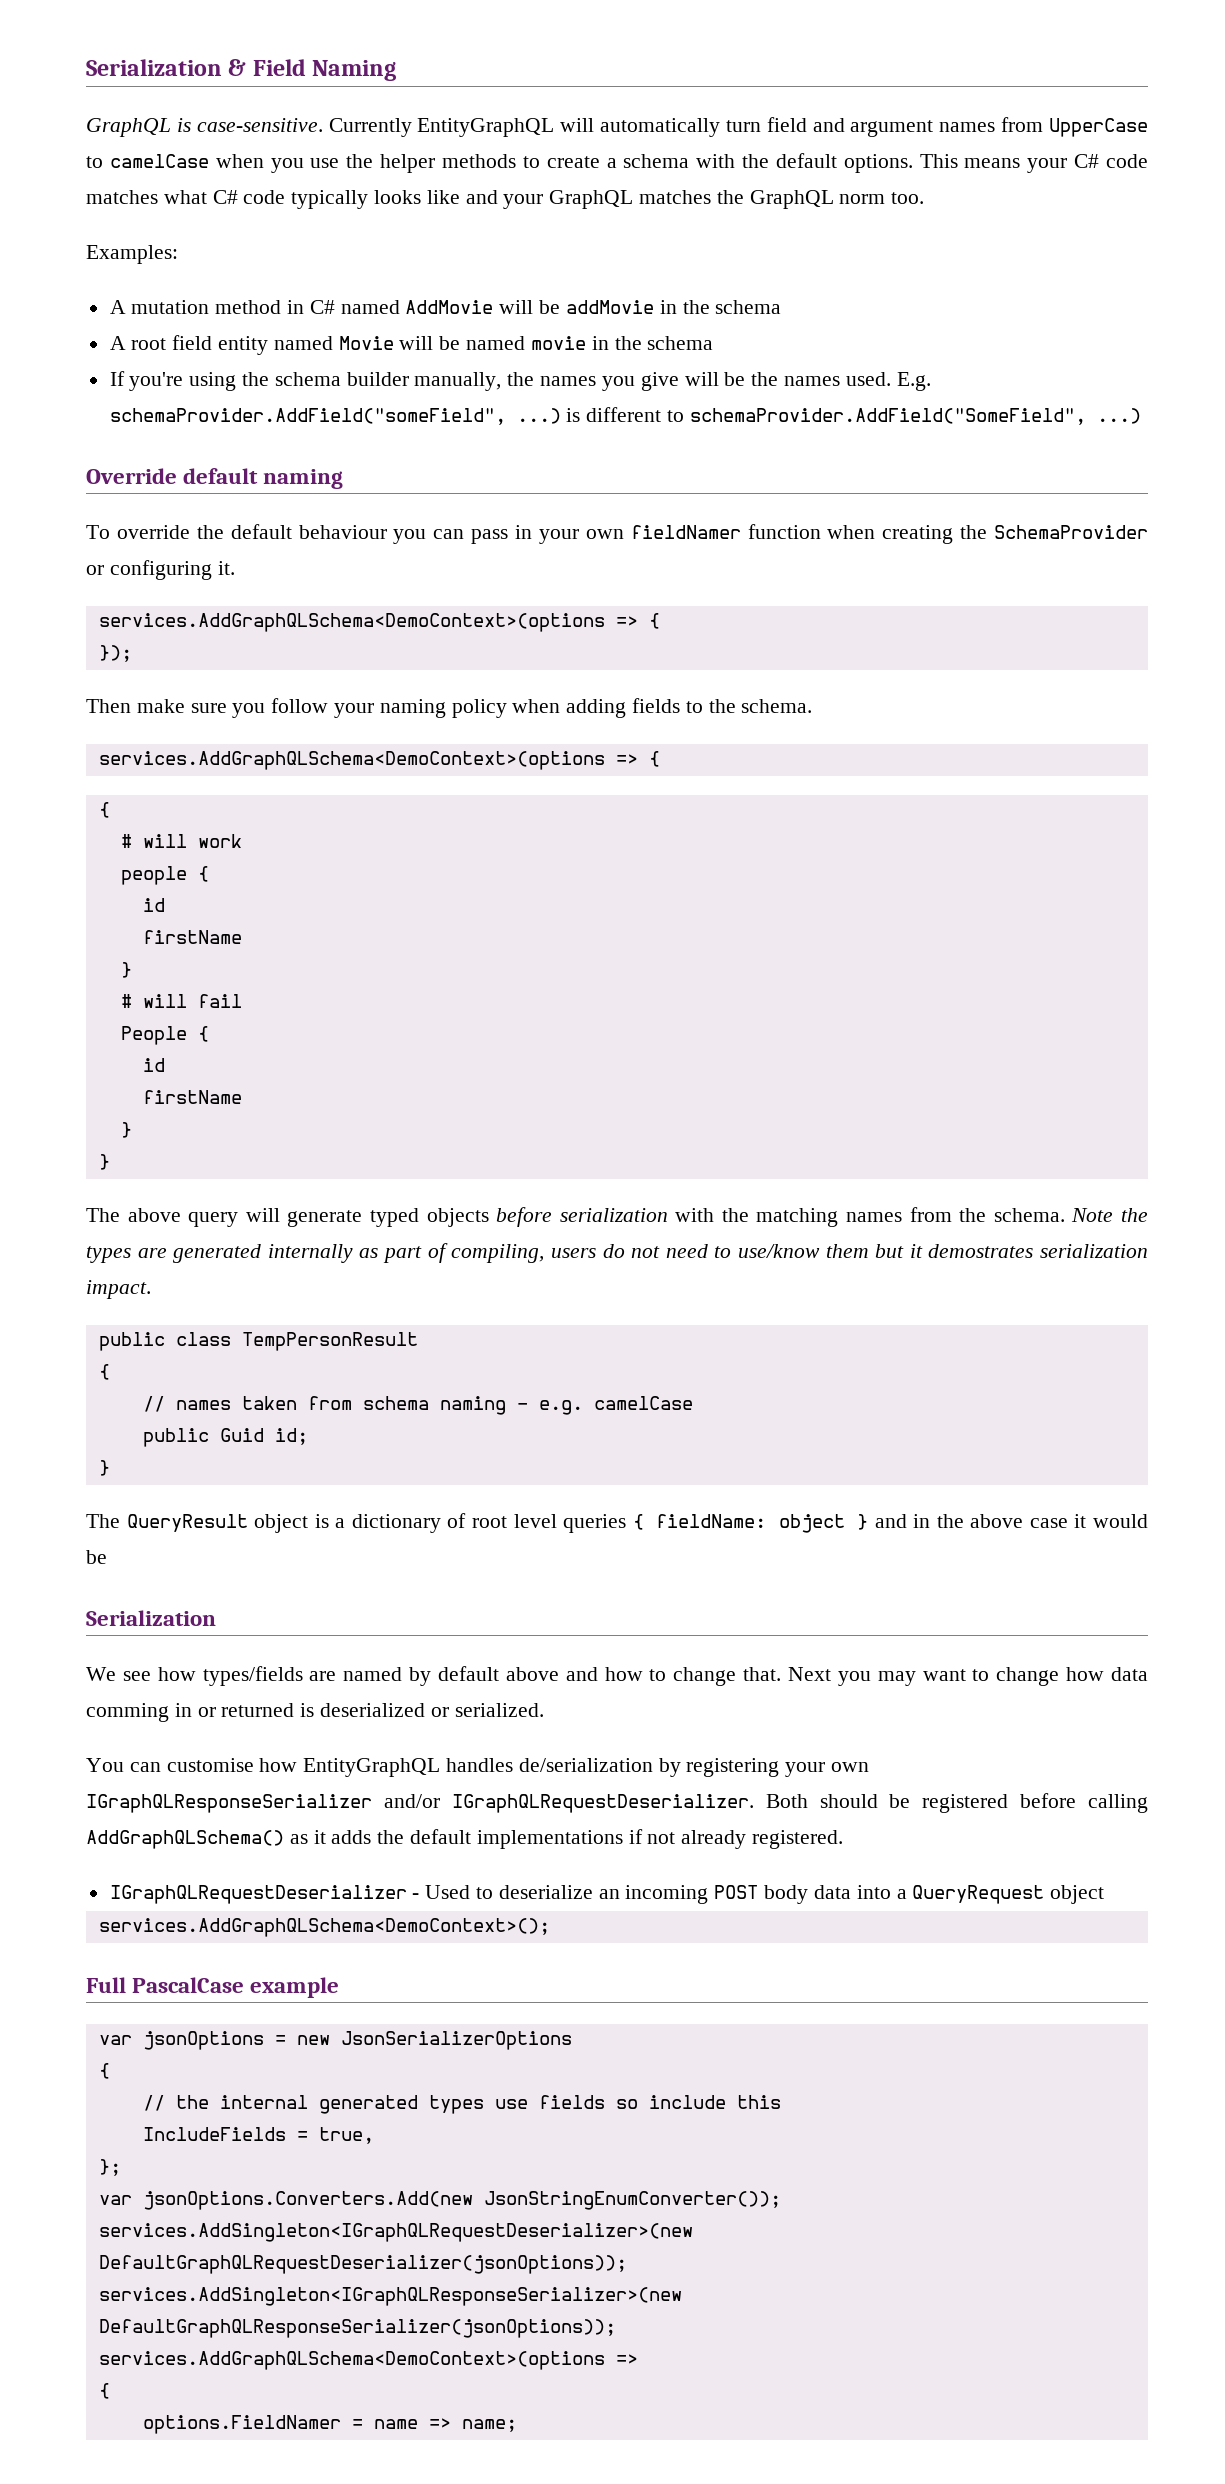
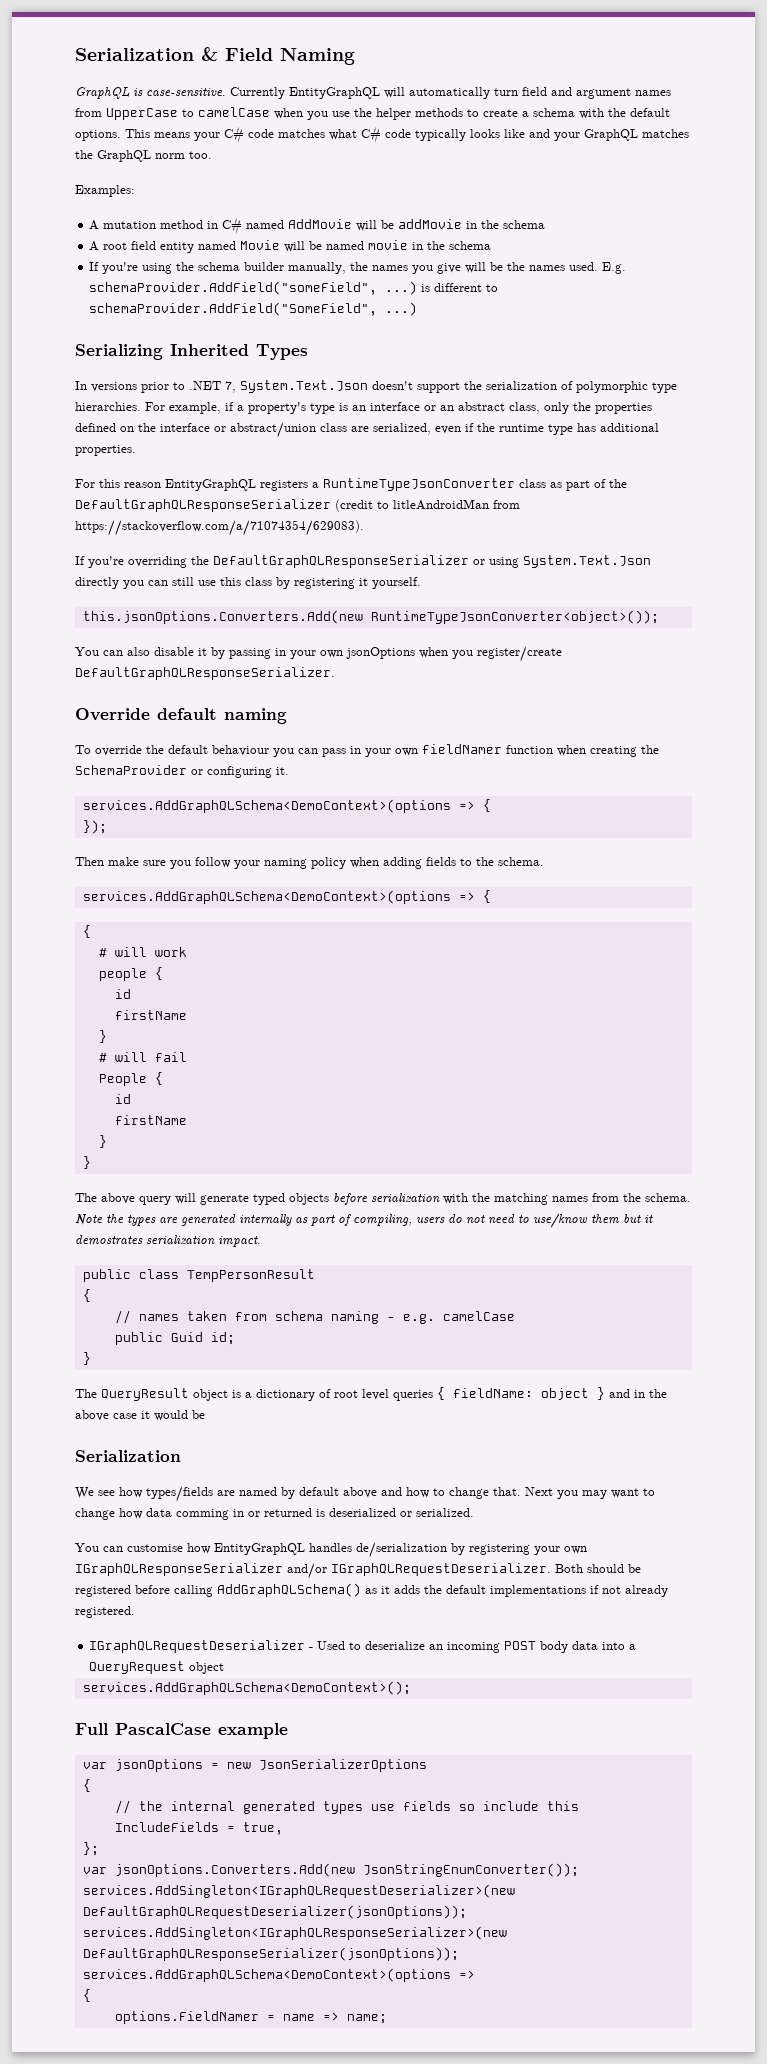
+ Serializing Inherited Types
+ In versions prior to .NET 7, System.Text.Json doesn't support the serialization of polymorphic type hierarchies. For example, if a property's type is an interface or an abstract class, only the properties defined on the interface or abstract/union class are serialized, even if the runtime type has additional properties.
+ For this reason EntityGraphQL registers a RuntimeTypeJsonConverter class as part of the DefaultGraphQLResponseSerializer (credit to litleAndroidMan from https://stackoverflow.com/a/71074354/629083).
+ If you're overriding the DefaultGraphQLResponseSerializer or using System.Text.Json directly you can still use this class by registering it yourself.
+ this.jsonOptions.Converters.Add(new RuntimeTypeJsonConverter<object>());
+ You can also disable it by passing in your own jsonOptions when you register/create DefaultGraphQLResponseSerializer.

